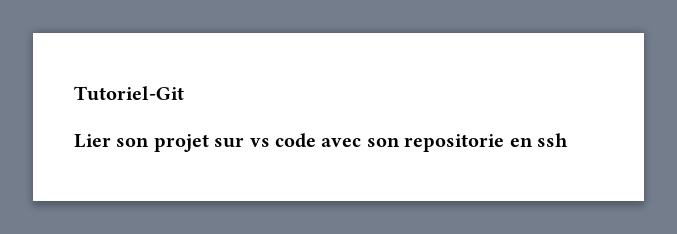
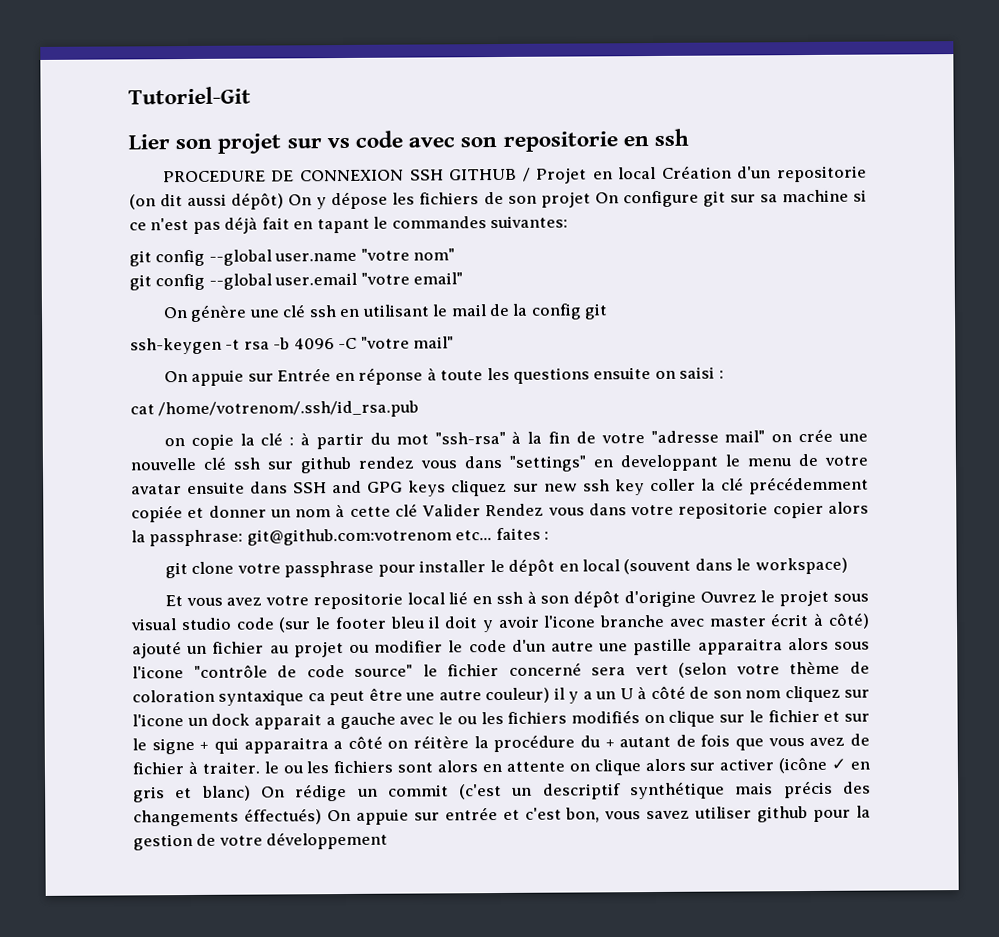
+ PROCEDURE DE CONNEXION SSH GITHUB / Projet en local Création d'un repositorie (on dit aussi dépôt) On y dépose les fichiers de son projet On configure git sur sa machine si ce n'est pas déjà fait en tapant le commandes suivantes:
+ git config --global user.name "votre nom"
+ git config --global user.email "votre email"
+ On génère une clé ssh en utilisant le mail de la config git
+ ssh-keygen -t rsa -b 4096 -C "votre mail"
+ On appuie sur Entrée en réponse à toute les questions ensuite on saisi :
+ cat /home/votrenom/.ssh/id_rsa.pub
+ on copie la clé : à partir du mot "ssh-rsa" à la fin de votre "adresse mail" on crée une nouvelle clé ssh sur github rendez vous dans "settings" en developpant le menu de votre avatar ensuite dans SSH and GPG keys cliquez sur new ssh key coller la clé précédemment copiée et donner un nom à cette clé Valider Rendez vous dans votre repositorie copier alors la passphrase: git@github.com:votrenom etc... faites :
+ git clone votre passphrase pour installer le dépôt en local (souvent dans le workspace)
+ Et vous avez votre repositorie local lié en ssh à son dépôt d'origine Ouvrez le projet sous visual studio code (sur le footer bleu il doit y avoir l'icone branche avec master écrit à côté) ajouté un fichier au projet ou modifier le code d'un autre une pastille apparaitra alors sous l'icone "contrôle de code source" le fichier concerné sera vert (selon votre thème de coloration syntaxique ca peut être une autre couleur) il y a un U à côté de son nom cliquez sur l'icone un dock apparait a gauche avec le ou les fichiers modifiés on clique sur le fichier et sur le signe + qui apparaitra a côté on réitère la procédure du + autant de fois que vous avez de fichier à traiter. le ou les fichiers sont alors en attente on clique alors sur activer (icône ✓ en gris et blanc) On rédige un commit (c'est un descriptif synthétique mais précis des changements éffectués) On appuie sur entrée et c'est bon, vous savez utiliser github pour la gestion de votre développement

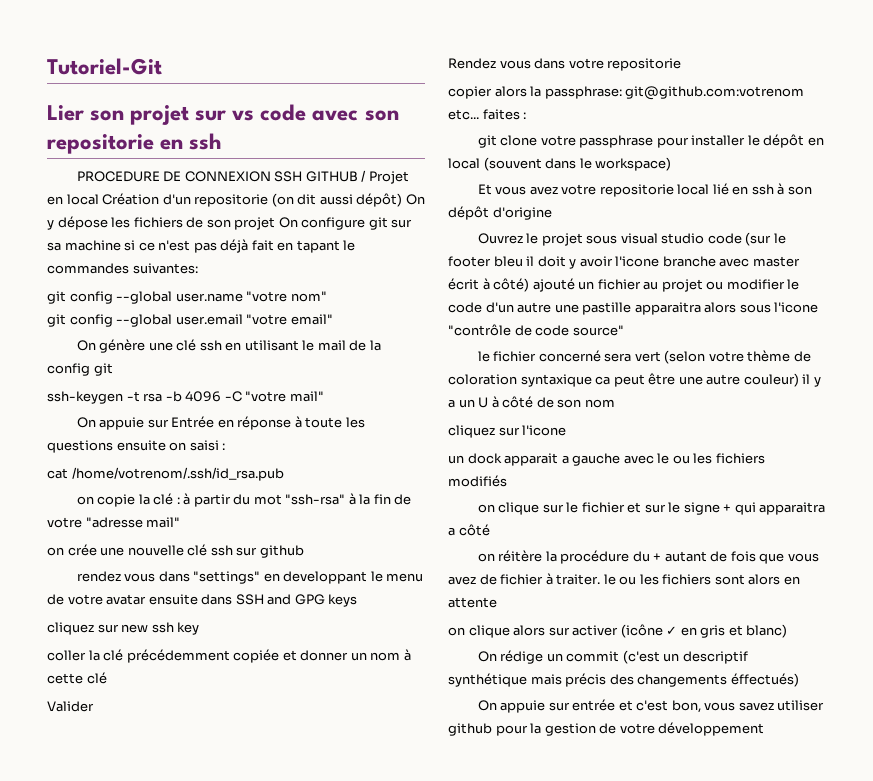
- à partir du mot "ssh-rsa" à la fin de votre "adresse mail" on crée une nouvelle clé ssh sur github rendez vous dans "settings" en developpant le menu de votre avatar ensuite dans SSH and GPG keys cliquez sur new ssh key coller la clé précédemment copiée et donner un nom à cette clé Valider Rendez vous dans votre repositorie copier alors la passphrase:
+ à partir du mot "ssh-rsa" à la fin de votre "adresse mail"
+ on crée une nouvelle clé ssh sur github
+ rendez vous dans "settings" en developpant le menu de votre avatar ensuite dans SSH and GPG keys
+ cliquez sur new ssh key
+ coller la clé précédemment copiée et donner un nom à cette clé
+ Valider
+ Rendez vous dans votre repositorie
+ copier alors la passphrase:
- Et vous avez votre repositorie local lié en ssh à son dépôt d'origine Ouvrez le projet sous visual studio code (sur le footer bleu il doit y avoir l'icone branche avec master écrit à côté) ajouté un fichier au projet ou modifier le code d'un autre une pastille apparaitra alors sous l'icone "contrôle de code source" le fichier concerné sera vert (selon votre thème de coloration syntaxique ca peut être une autre couleur) il y a un U à côté de son nom cliquez sur l'icone un dock apparait a gauche avec le ou les fichiers modifiés on clique sur le fichier et sur le signe + qui apparaitra a côté on réitère la procédure du + autant de fois que vous avez de fichier à traiter. le ou les fichiers sont alors en attente on clique alors sur activer (icône ✓ en gris et blanc) On rédige un commit (c'est un descriptif synthétique mais précis des changements éffectués) On appuie sur entrée et c'est bon, vous savez utiliser github pour la gestion de votre développement
+ Et vous avez votre repositorie local lié en ssh à son dépôt d'origine
+ Ouvrez le projet sous visual studio code (sur le footer bleu il doit y avoir l'icone branche avec master écrit à côté) ajouté un fichier au projet ou modifier le code d'un autre une pastille apparaitra alors sous l'icone "contrôle de code source"
+ le fichier concerné sera vert (selon votre thème de coloration syntaxique ca peut être une autre couleur) il y a un U à côté de son nom
+ cliquez sur l'icone
+ un dock apparait a gauche avec le ou les fichiers modifiés
+ on clique sur le fichier et sur le signe + qui apparaitra a côté
+ on réitère la procédure du + autant de fois que vous avez de fichier à traiter. le ou les fichiers sont alors en attente
+ on clique alors sur activer (icône ✓ en gris et blanc)
+ On rédige un commit (c'est un descriptif synthétique mais précis des changements éffectués)
+ On appuie sur entrée et c'est bon, vous savez utiliser github pour la gestion de votre développement

